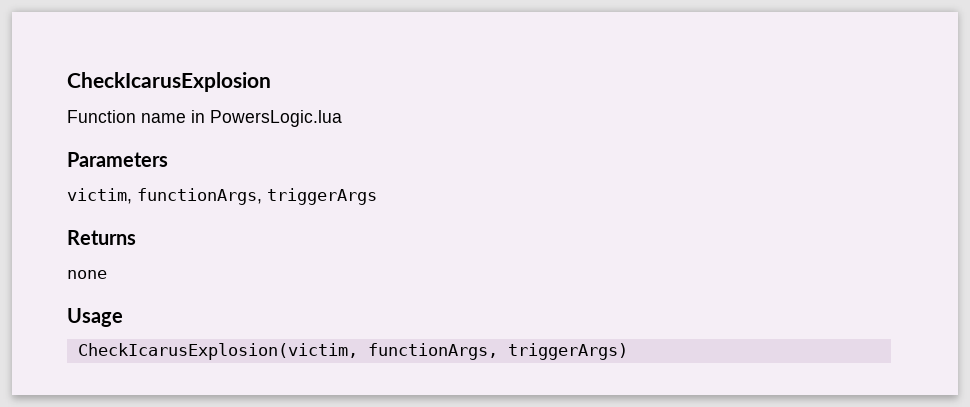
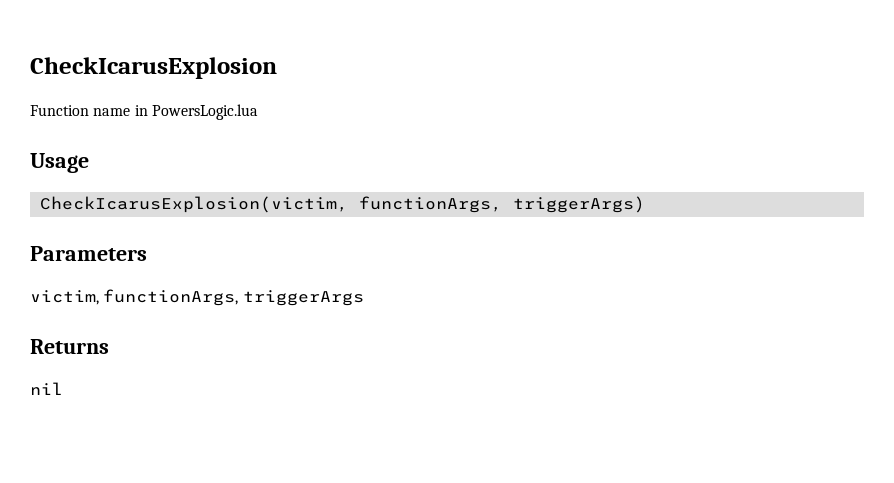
+ Usage
+ CheckIcarusExplosion(victim, functionArgs, triggerArgs)
- none
- Usage
- CheckIcarusExplosion(victim, functionArgs, triggerArgs)
+ nil

